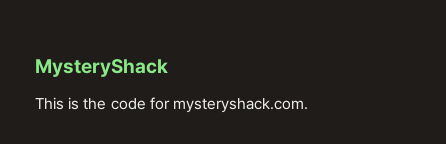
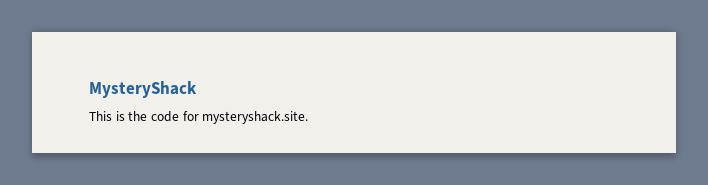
- This is the code for mysteryshack.com.
+ This is the code for mysteryshack.site.

